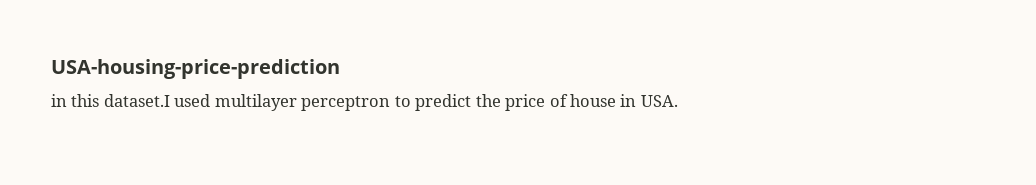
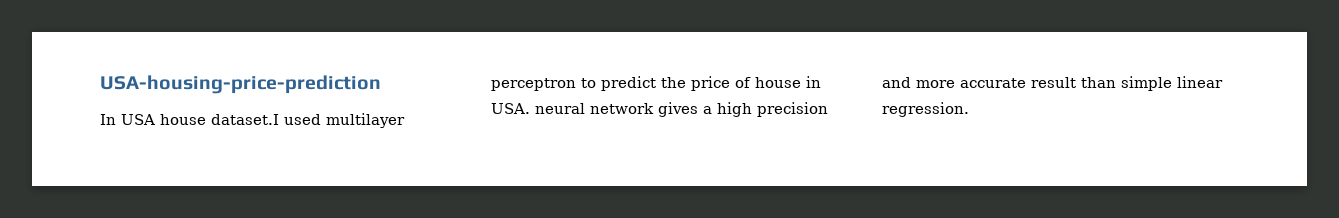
- in this dataset.I used multilayer perceptron to predict the price of house in USA.
+ In USA house dataset.I used multilayer perceptron to predict the price of house in USA. neural network gives a high precision and more accurate result than simple linear regression.

